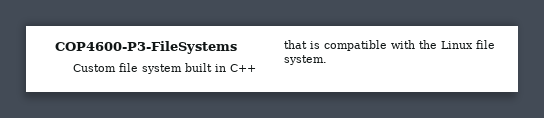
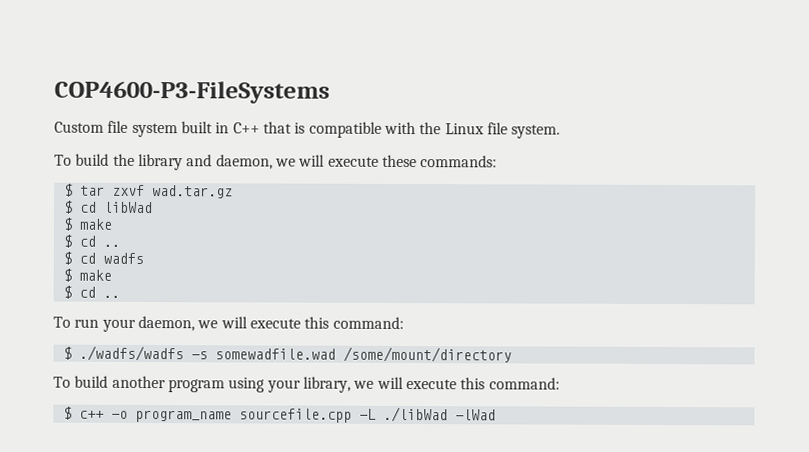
+ To build the library and daemon, we will execute these commands:
+ $ tar zxvf wad.tar.gz
+ $ cd libWad
+ $ make
+ $ cd ..
+ $ cd wadfs
+ $ make
+ $ cd ..
+ To run your daemon, we will execute this command:
+ $ ./wadfs/wadfs -s somewadfile.wad /some/mount/directory
+ To build another program using your library, we will execute this command:
+ $ c++ -o program_name sourcefile.cpp -L ./libWad -lWad

